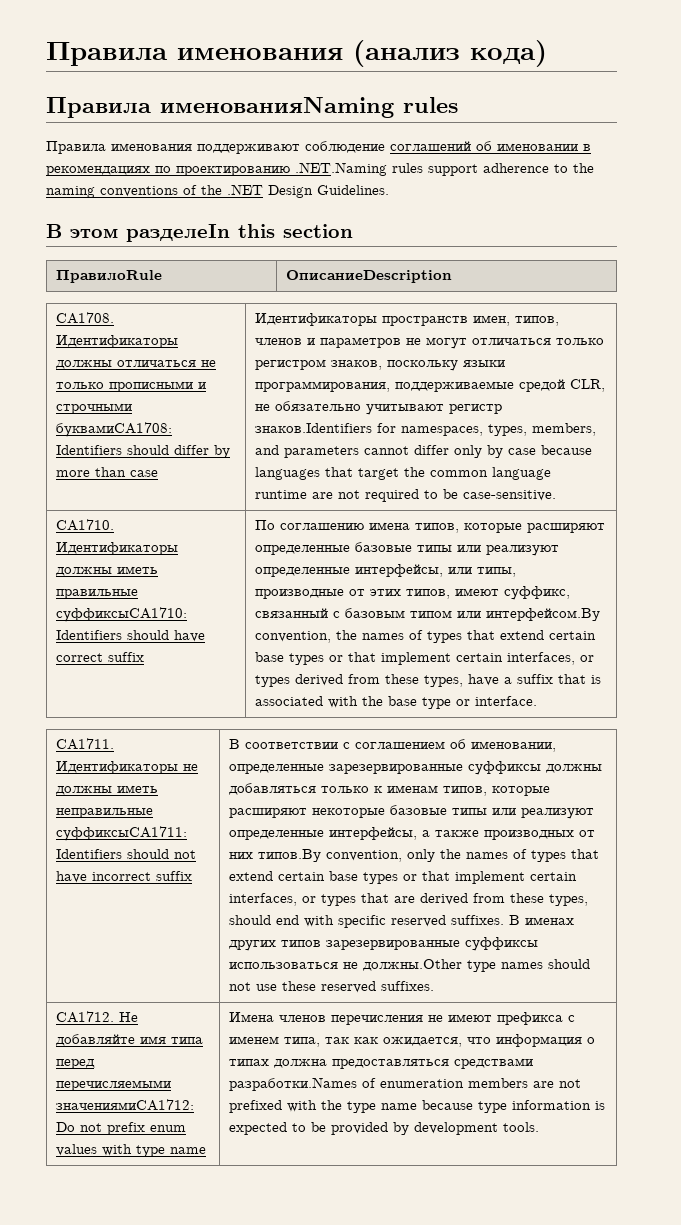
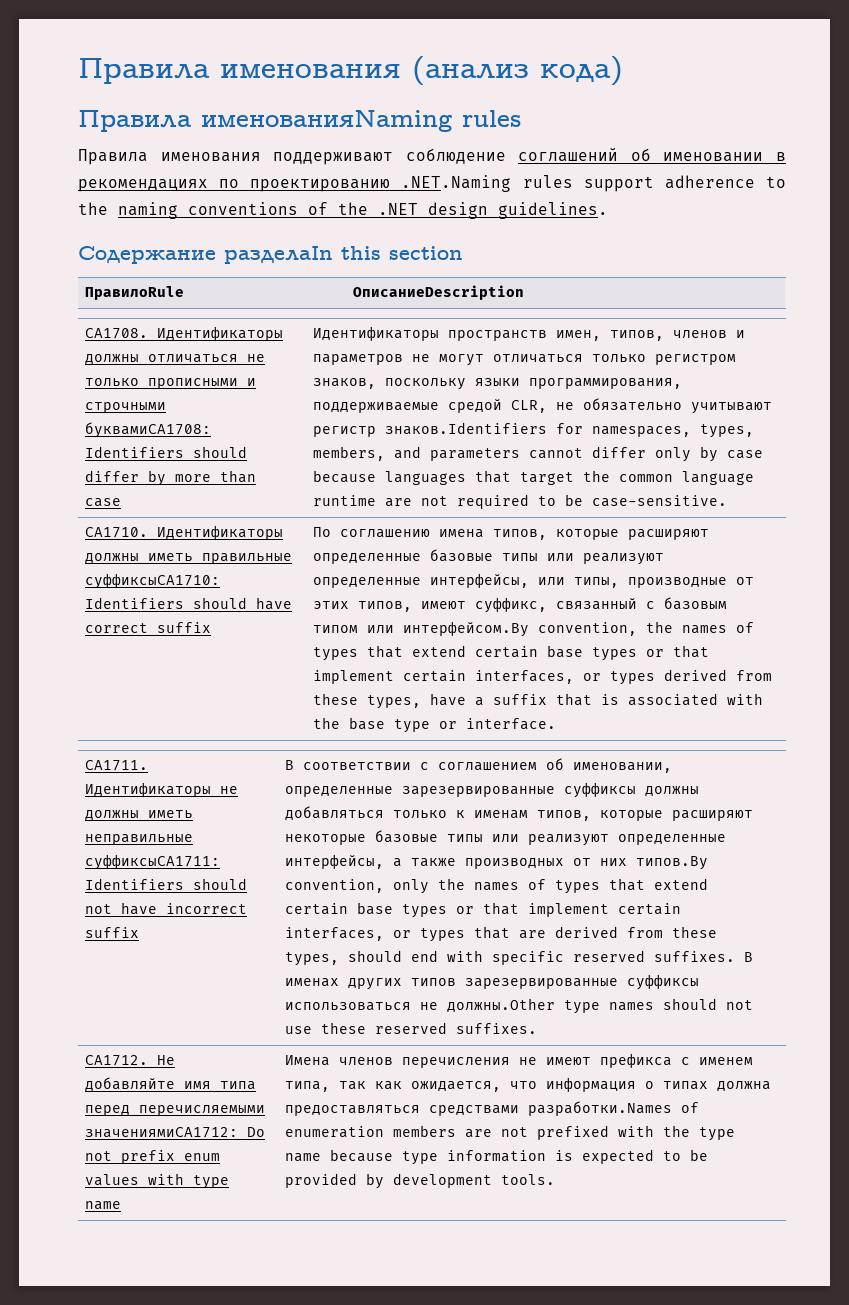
- Правила именования поддерживают соблюдение соглашений об именовании в рекомендациях по проектированию .NET.Naming rules support adherence to the naming conventions of the .NET Design Guidelines.
- В этом разделеIn this section
+ Правила именования поддерживают соблюдение соглашений об именовании в рекомендациях по проектированию .NET.Naming rules support adherence to the naming conventions of the .NET design guidelines.
+ Содержание разделаIn this section

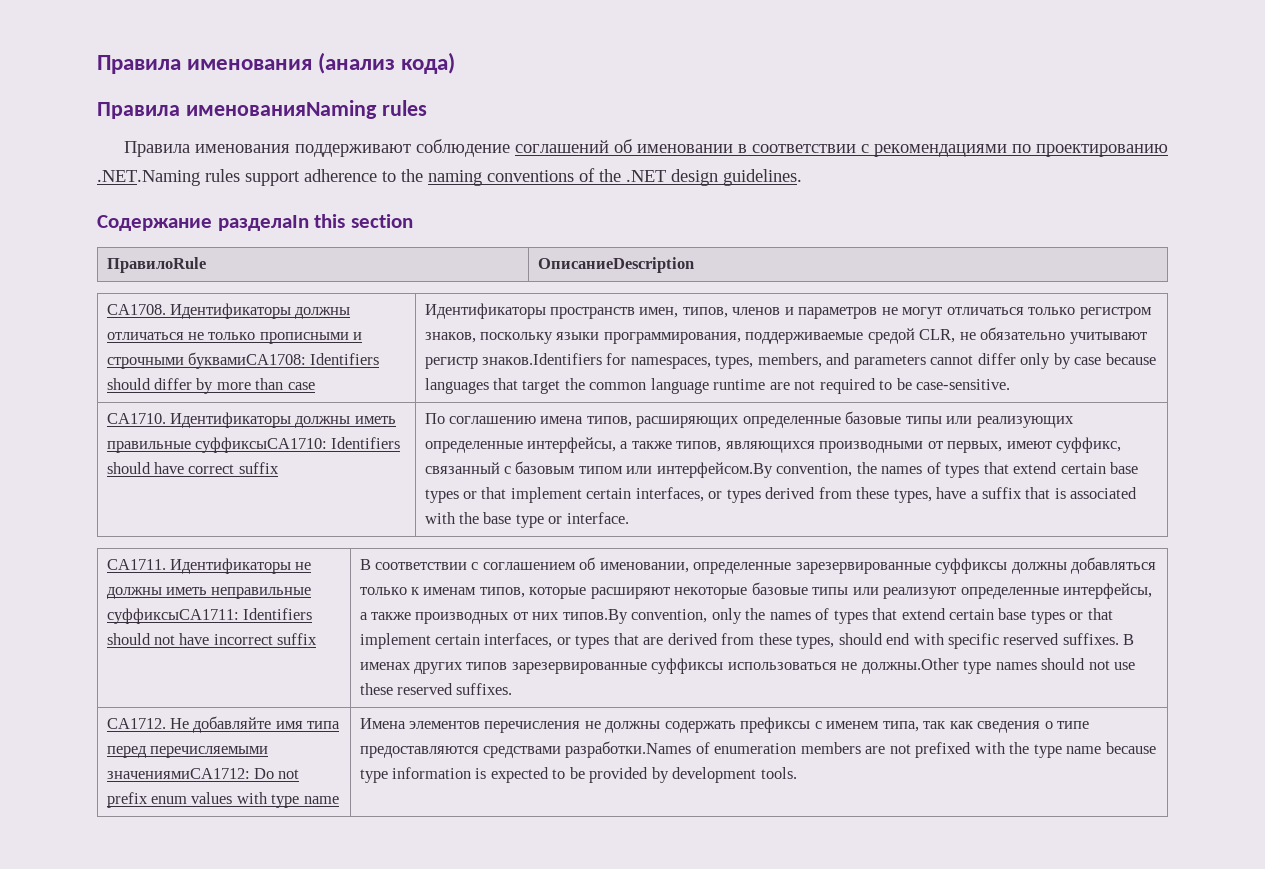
- Правила именования поддерживают соблюдение соглашений об именовании в рекомендациях по проектированию .NET.Naming rules support adherence to the naming conventions of the .NET design guidelines.
+ Правила именования поддерживают соблюдение соглашений об именовании в соответствии с рекомендациями по проектированию .NET.Naming rules support adherence to the naming conventions of the .NET design guidelines.
- По соглашению имена типов, которые расширяют определенные базовые типы или реализуют определенные интерфейсы, или типы, производные от этих типов, имеют суффикс, связанный с базовым типом или интерфейсом.By convention, the names of types that extend certain base types or that implement certain interfaces, or types derived from these types, have a suffix that is associated with the base type or interface.
+ По соглашению имена типов, расширяющих определенные базовые типы или реализующих определенные интерфейсы, а также типов, являющихся производными от первых, имеют суффикс, связанный с базовым типом или интерфейсом.By convention, the names of types that extend certain base types or that implement certain interfaces, or types derived from these types, have a suffix that is associated with the base type or interface.
- Имена членов перечисления не имеют префикса с именем типа, так как ожидается, что информация о типах должна предоставляться средствами разработки.Names of enumeration members are not prefixed with the type name because type information is expected to be provided by development tools.
+ Имена элементов перечисления не должны содержать префиксы с именем типа, так как сведения о типе предоставляются средствами разработки.Names of enumeration members are not prefixed with the type name because type information is expected to be provided by development tools.

